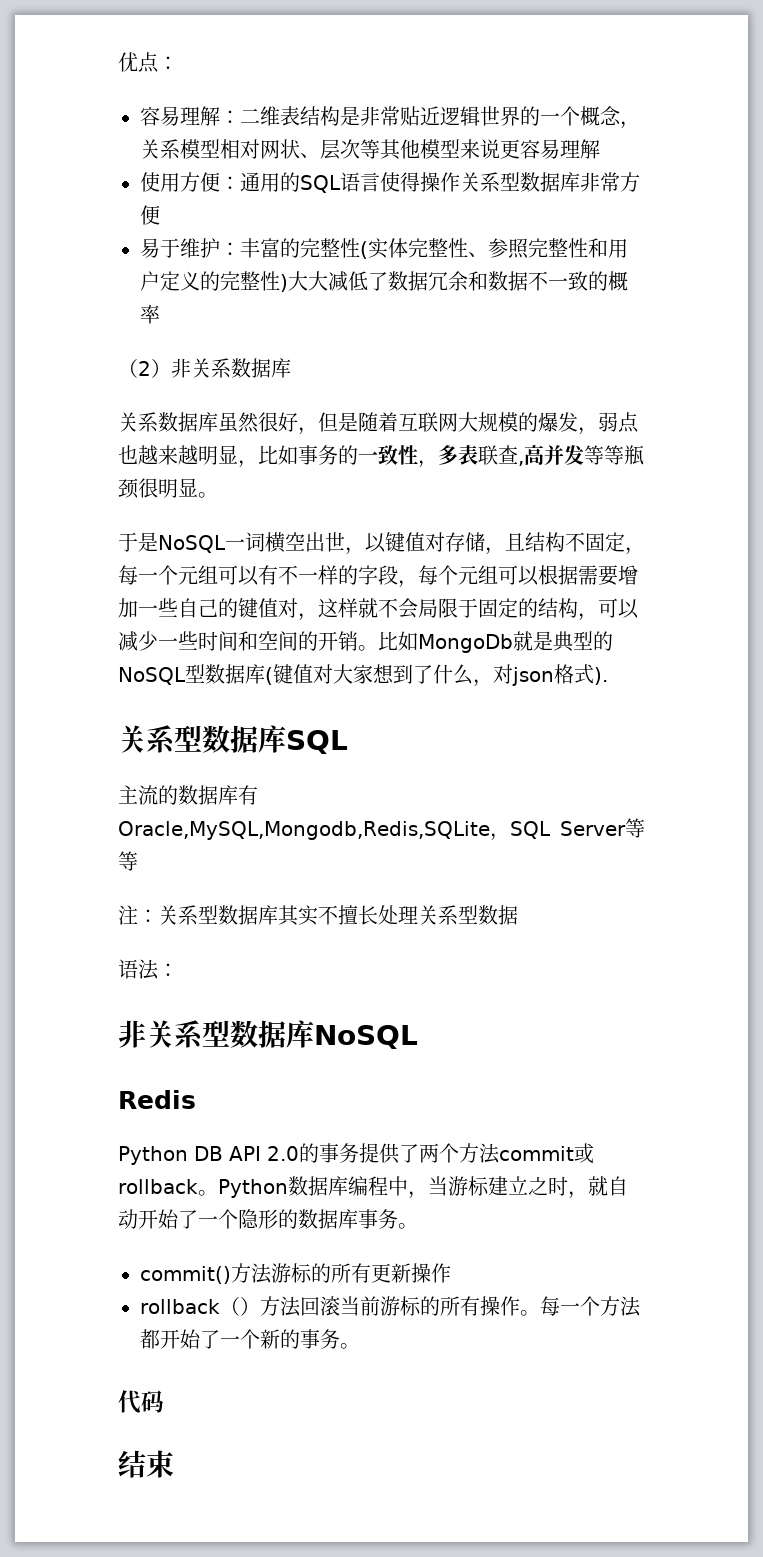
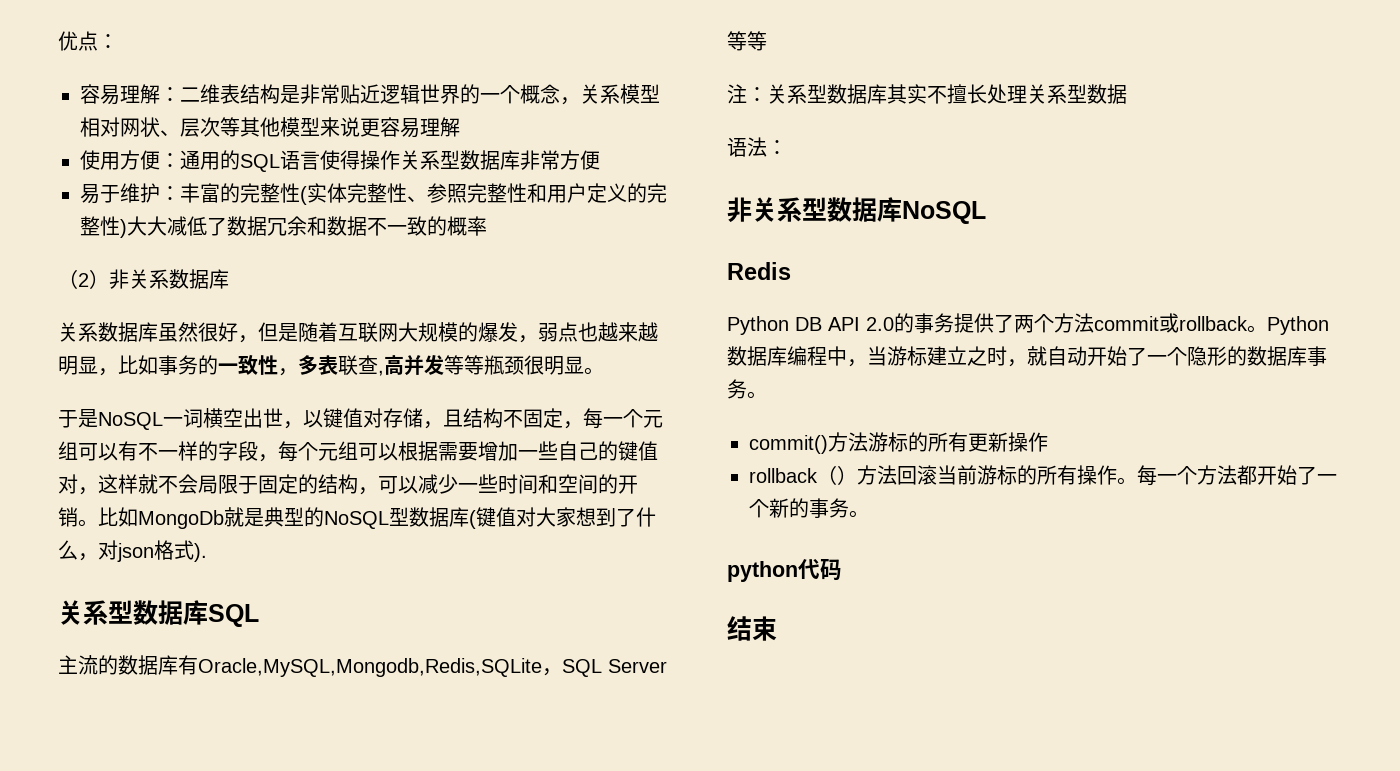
- 代码
+ python代码

